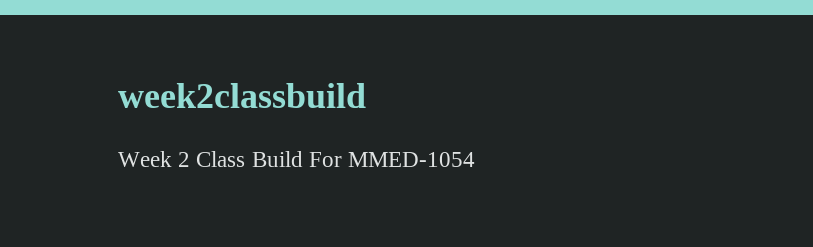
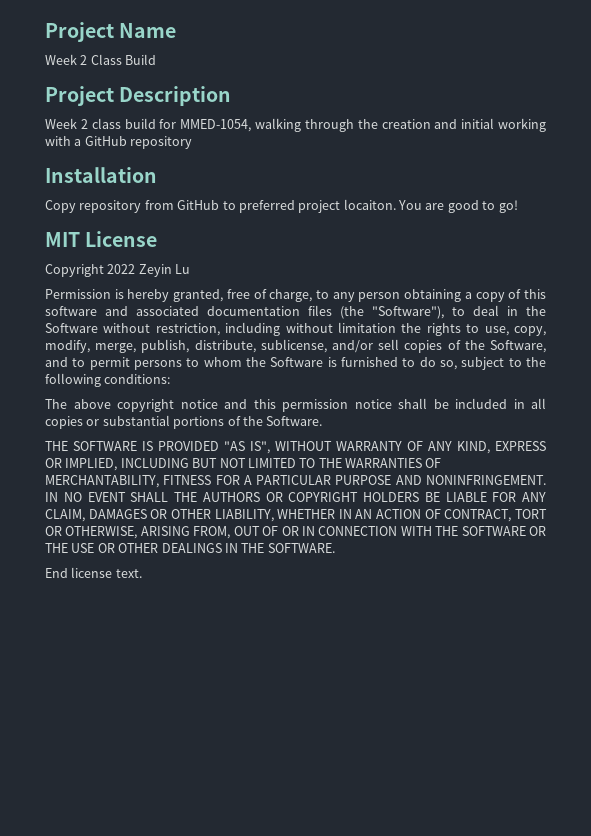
- week2classbuild
+ Project Name
- Week 2 Class Build For MMED-1054
+ Week 2 Class Build
+ Project Description
+ Week 2 class build for MMED-1054, walking through the creation and initial working with a GitHub repository
+ Installation
+ Copy repository from GitHub to preferred project locaiton. You are good to go!
+ MIT License
+ Copyright 2022 Zeyin Lu
+ Permission is hereby granted, free of charge, to any person obtaining a copy of this software and associated documentation files (the "Software"), to deal in the Software without restriction, including without limitation the rights to use, copy, modify, merge, publish, distribute, sublicense, and/or sell copies of the Software, and to permit persons to whom the Software is furnished to do so, subject to the following conditions:
+ The above copyright notice and this permission notice shall be included in all copies or substantial portions of the Software.
+ THE SOFTWARE IS PROVIDED "AS IS", WITHOUT WARRANTY OF ANY KIND, EXPRESS OR IMPLIED, INCLUDING BUT NOT LIMITED TO THE WARRANTIES OF MERCHANTABILITY, FITNESS FOR A PARTICULAR PURPOSE AND NONINFRINGEMENT. IN NO EVENT SHALL THE AUTHORS OR COPYRIGHT HOLDERS BE LIABLE FOR ANY CLAIM, DAMAGES OR OTHER LIABILITY, WHETHER IN AN ACTION OF CONTRACT, TORT OR OTHERWISE, ARISING FROM, OUT OF OR IN CONNECTION WITH THE SOFTWARE OR THE USE OR OTHER DEALINGS IN THE SOFTWARE.
+ End license text.

